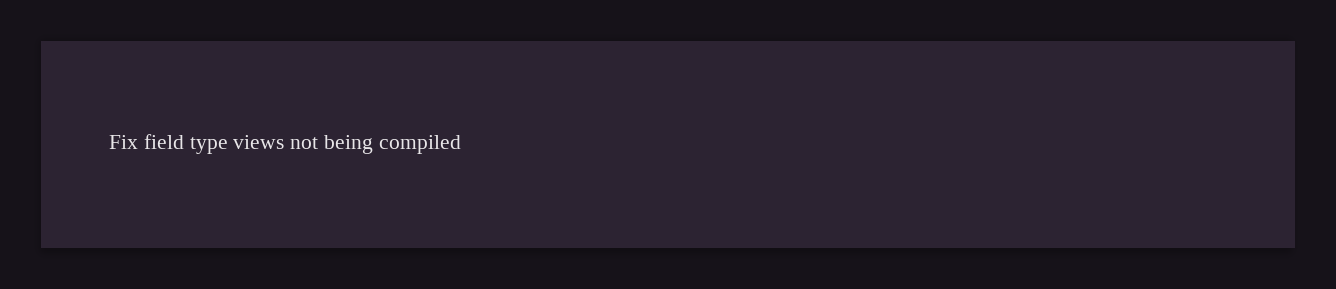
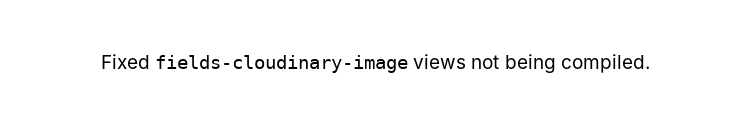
- Fix field type views not being compiled
+ Fixed fields-cloudinary-image views not being compiled.

